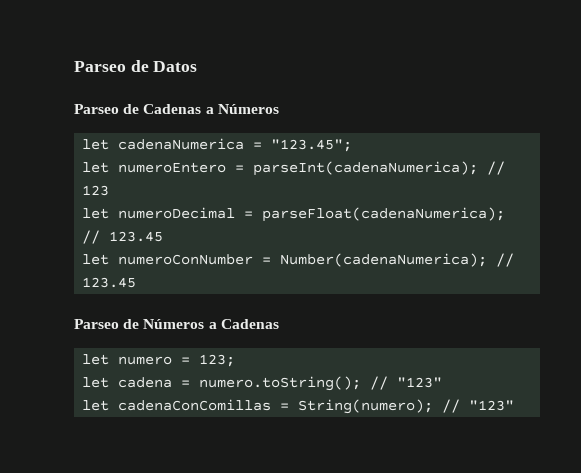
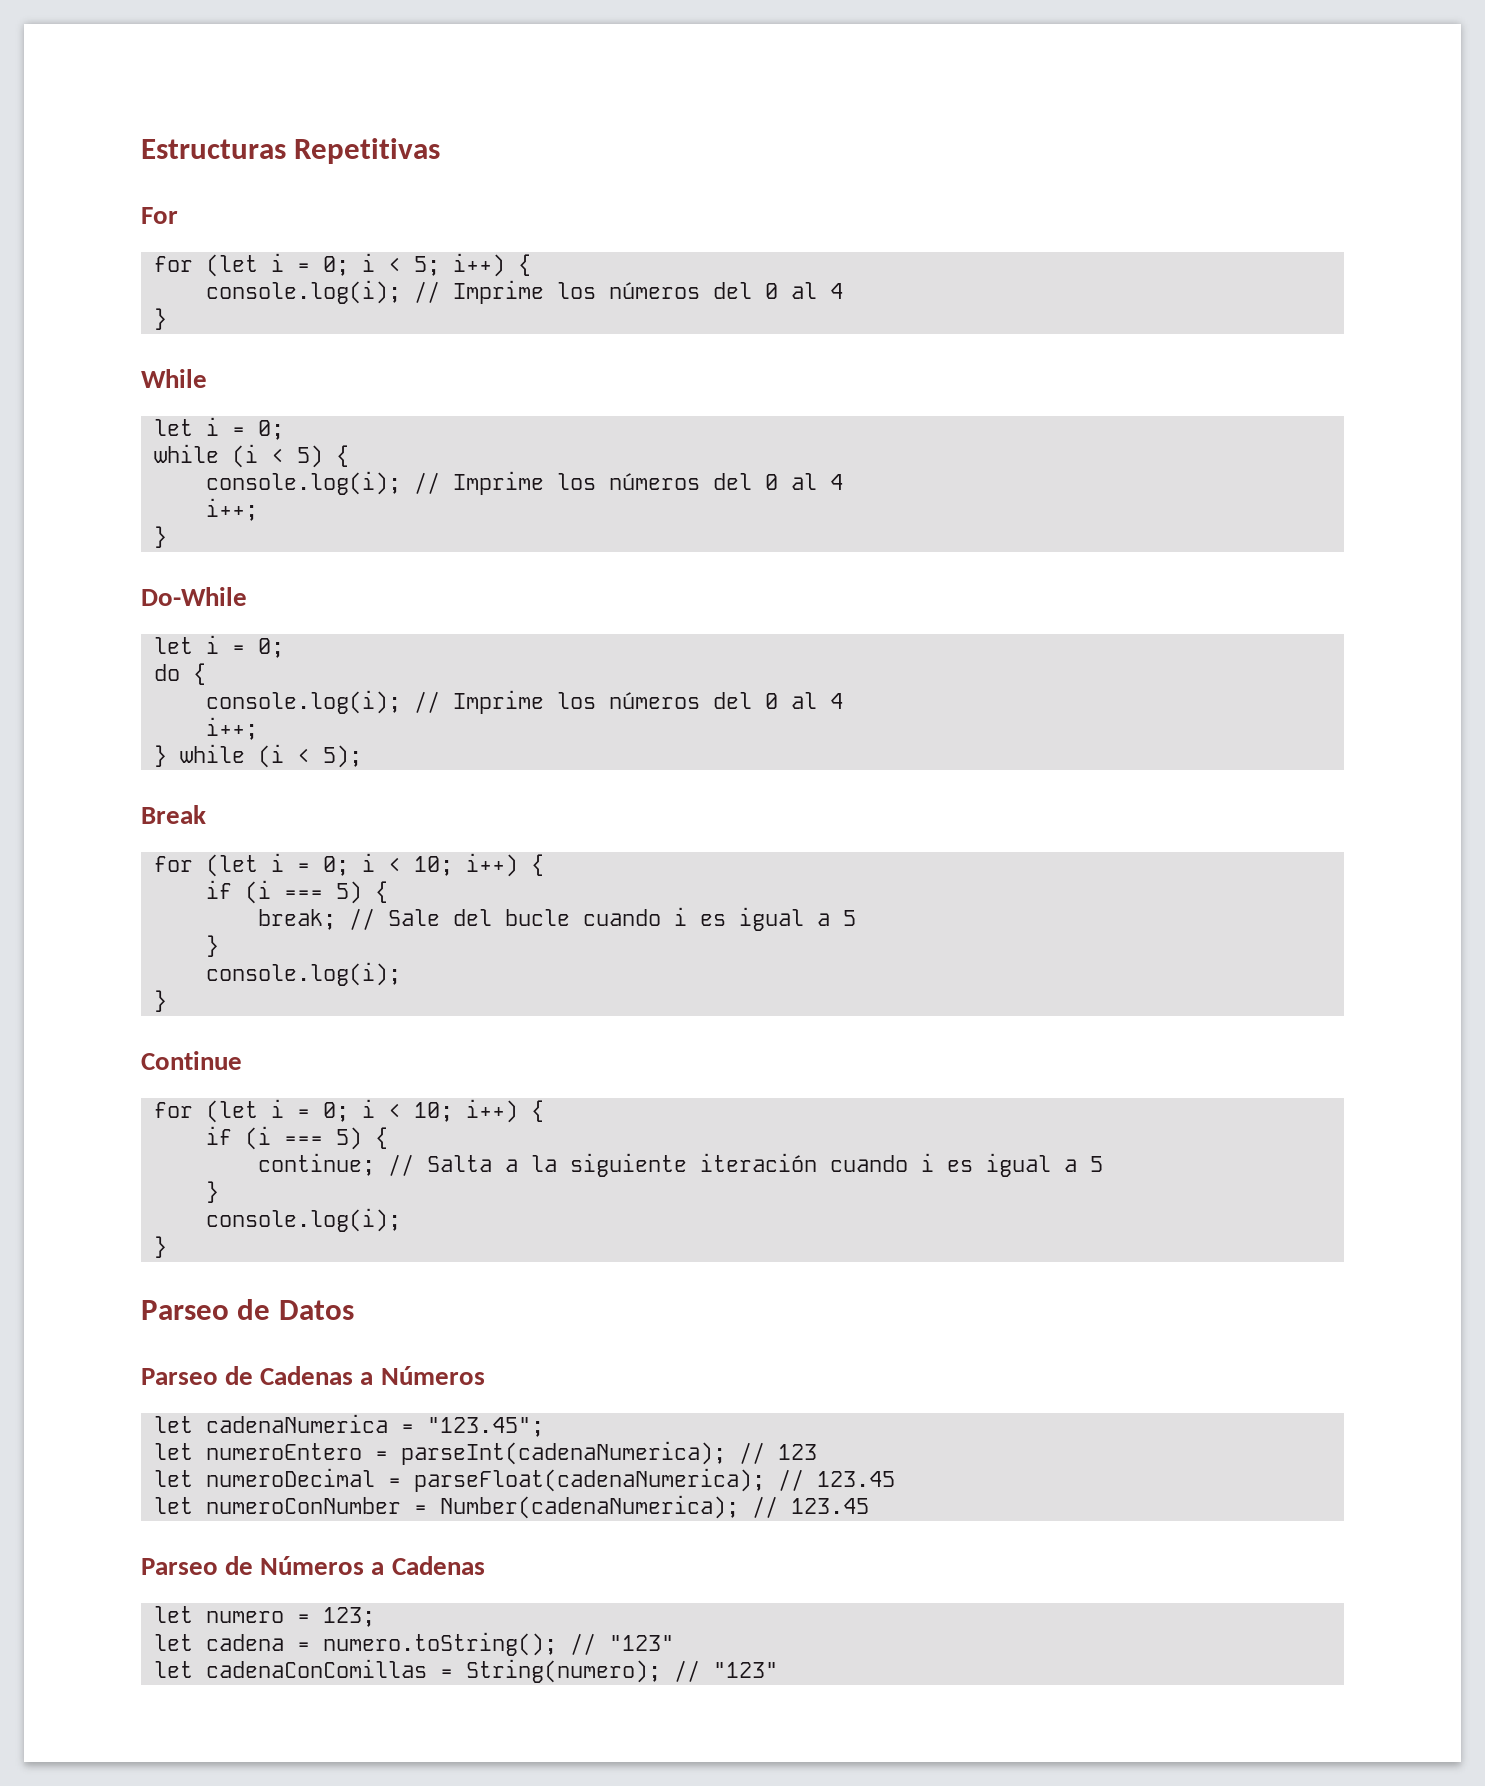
+ Estructuras Repetitivas
+ For
+ for (let i = 0; i < 5; i++) {
+ console.log(i); // Imprime los números del 0 al 4
+ }
+ While
+ let i = 0;
+ while (i < 5) {
+ console.log(i); // Imprime los números del 0 al 4
+ i++;
+ }
+ Do-While
+ let i = 0;
+ do {
+ console.log(i); // Imprime los números del 0 al 4
+ i++;
+ } while (i < 5);
+ Break
+ for (let i = 0; i < 10; i++) {
+ if (i === 5) {
+ break; // Sale del bucle cuando i es igual a 5
+ }
+ console.log(i);
+ }
+ Continue
+ for (let i = 0; i < 10; i++) {
+ if (i === 5) {
+ continue; // Salta a la siguiente iteración cuando i es igual a 5
+ }
+ console.log(i);
+ }

